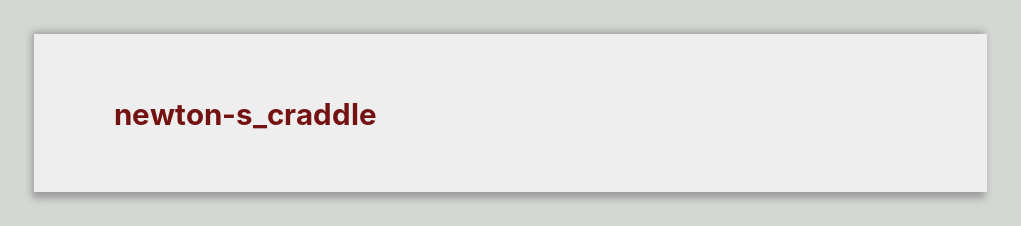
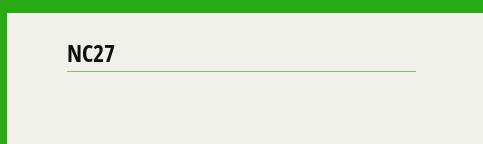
- newton-s_craddle
+ NC27

